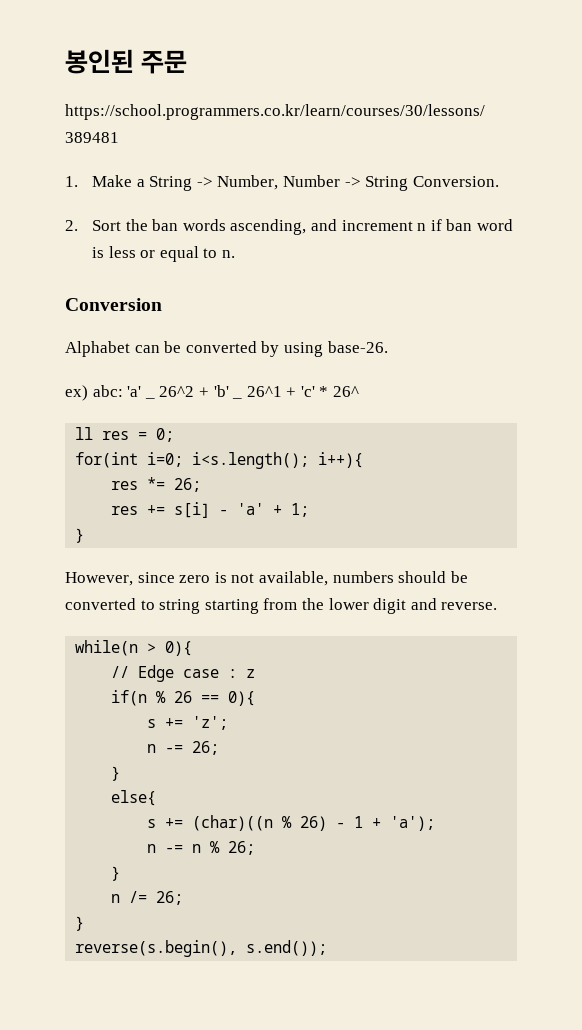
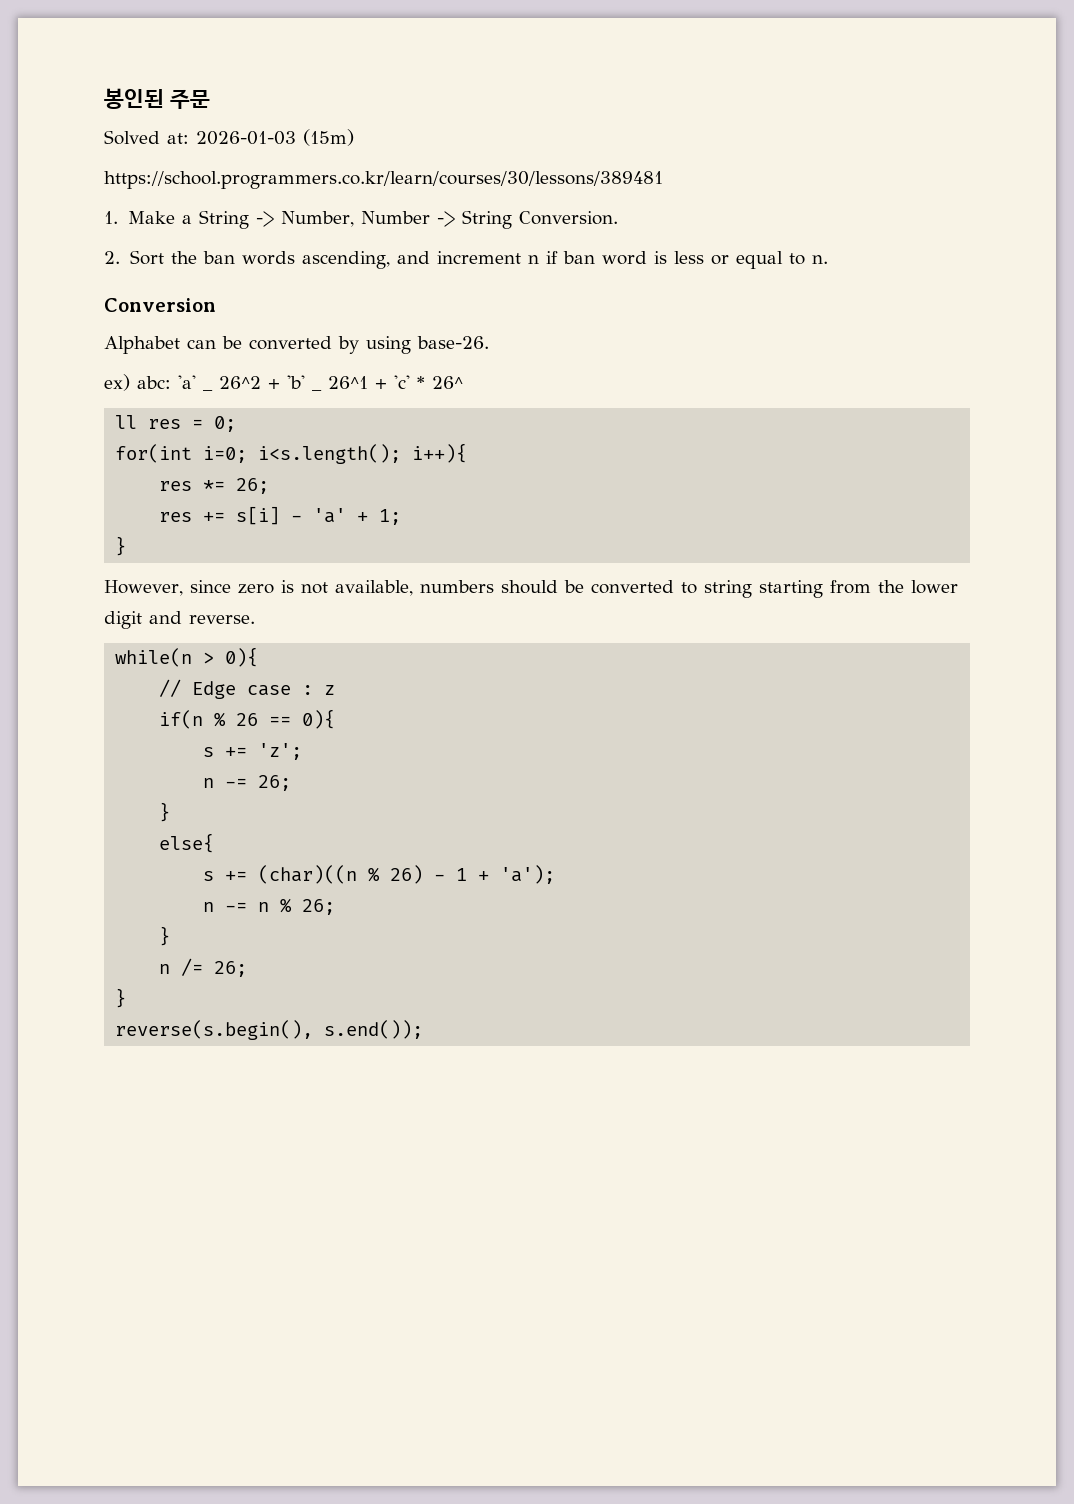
+ Solved at: 2026-01-03 (15m)

